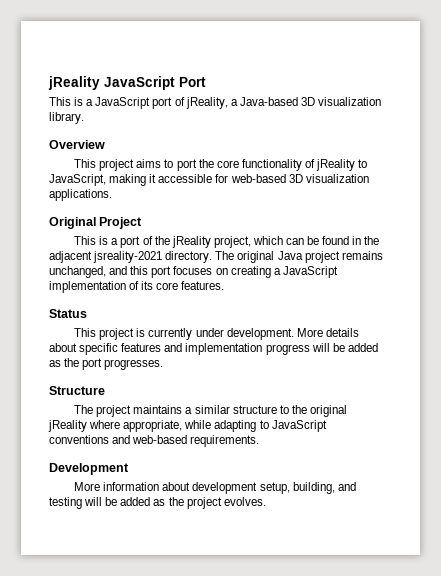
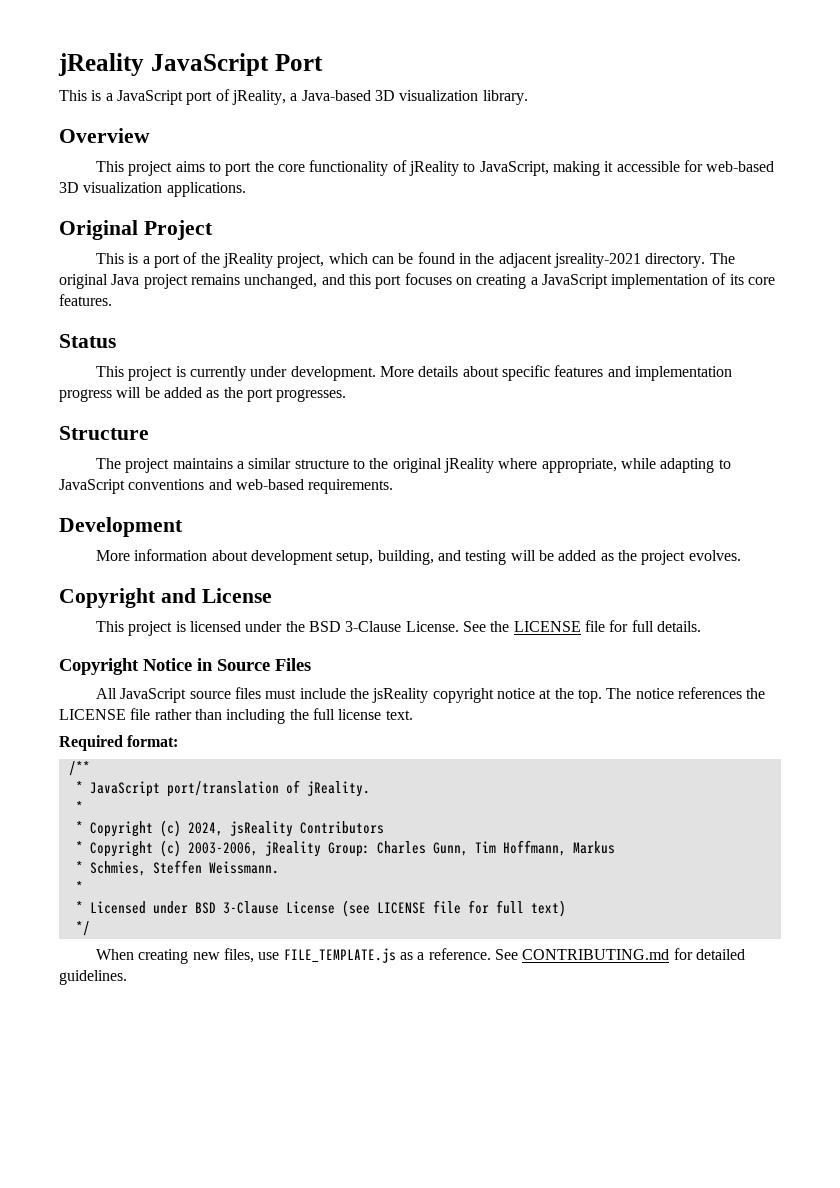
+ Copyright and License
+ This project is licensed under the BSD 3-Clause License. See the LICENSE file for full details.
+ Copyright Notice in Source Files
+ All JavaScript source files must include the jsReality copyright notice at the top. The notice references the LICENSE file rather than including the full license text.
+ Required format:
+ /**
+ * JavaScript port/translation of jReality.
+ *
+ * Copyright (c) 2024, jsReality Contributors
+ * Copyright (c) 2003-2006, jReality Group: Charles Gunn, Tim Hoffmann, Markus
+ * Schmies, Steffen Weissmann.
+ *
+ * Licensed under BSD 3-Clause License (see LICENSE file for full text)
+ */
+ When creating new files, use FILE_TEMPLATE.js as a reference. See CONTRIBUTING.md for detailed guidelines.

